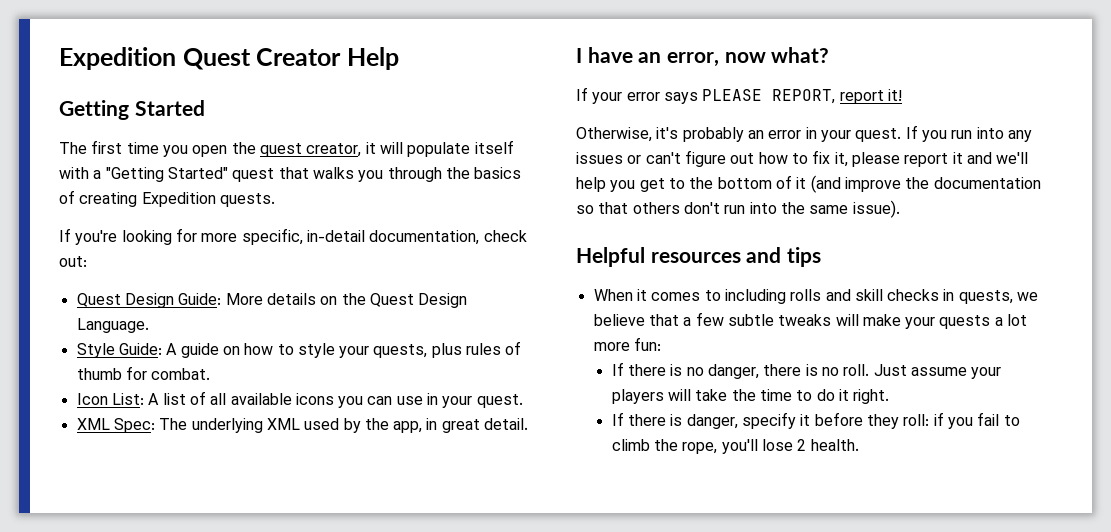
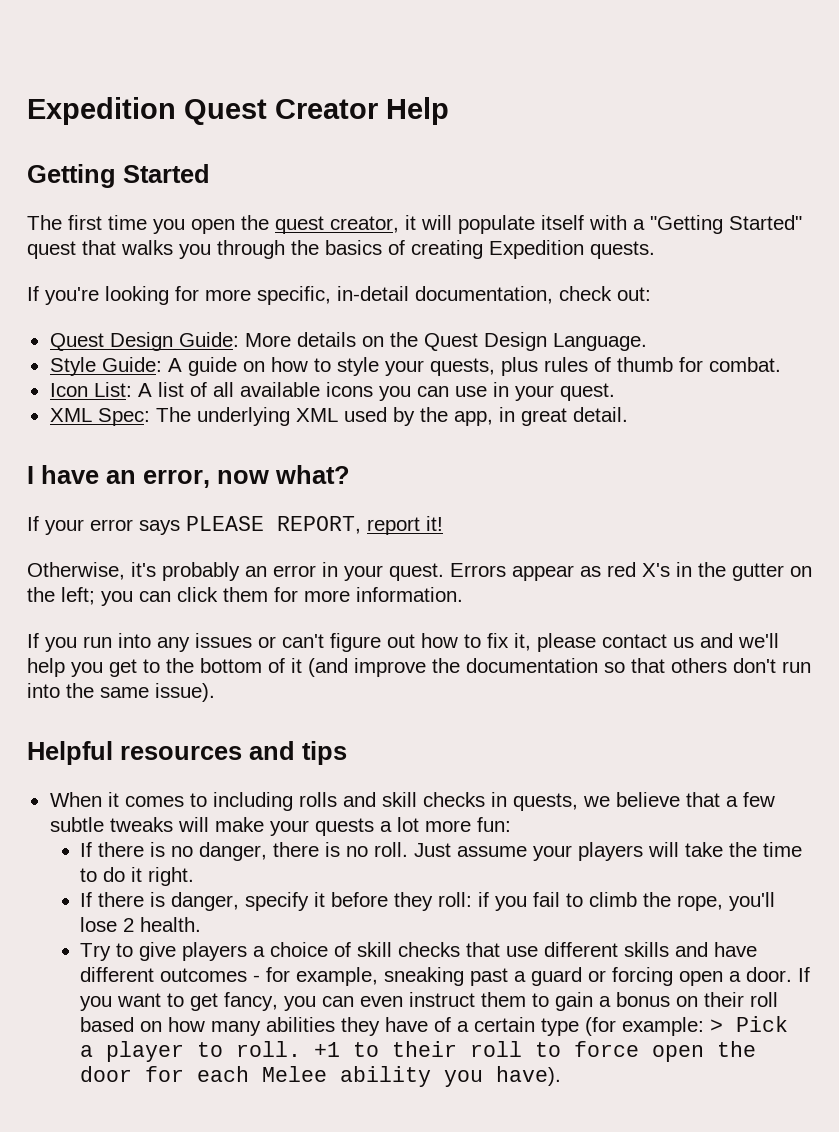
- Otherwise, it's probably an error in your quest. If you run into any issues or can't figure out how to fix it, please report it and we'll help you get to the bottom of it (and improve the documentation so that others don't run into the same issue).
+ Otherwise, it's probably an error in your quest. Errors appear as red X's in the gutter on the left; you can click them for more information.
+ If you run into any issues or can't figure out how to fix it, please contact us and we'll help you get to the bottom of it (and improve the documentation so that others don't run into the same issue).
+ Try to give players a choice of skill checks that use different skills and have different outcomes - for example, sneaking past a guard or forcing open a door. If you want to get fancy, you can even instruct them to gain a bonus on their roll based on how many abilities they have of a certain type (for example: > Pick a player to roll. +1 to their roll to force open the door for each Melee ability you have).

